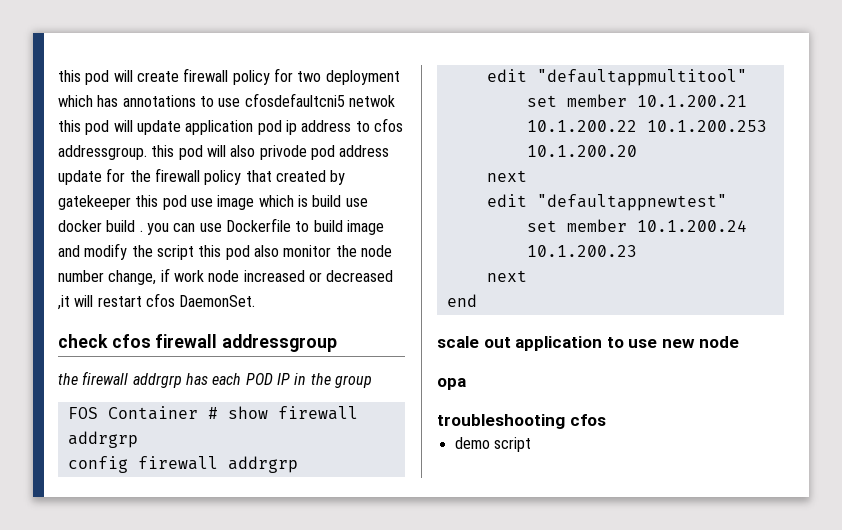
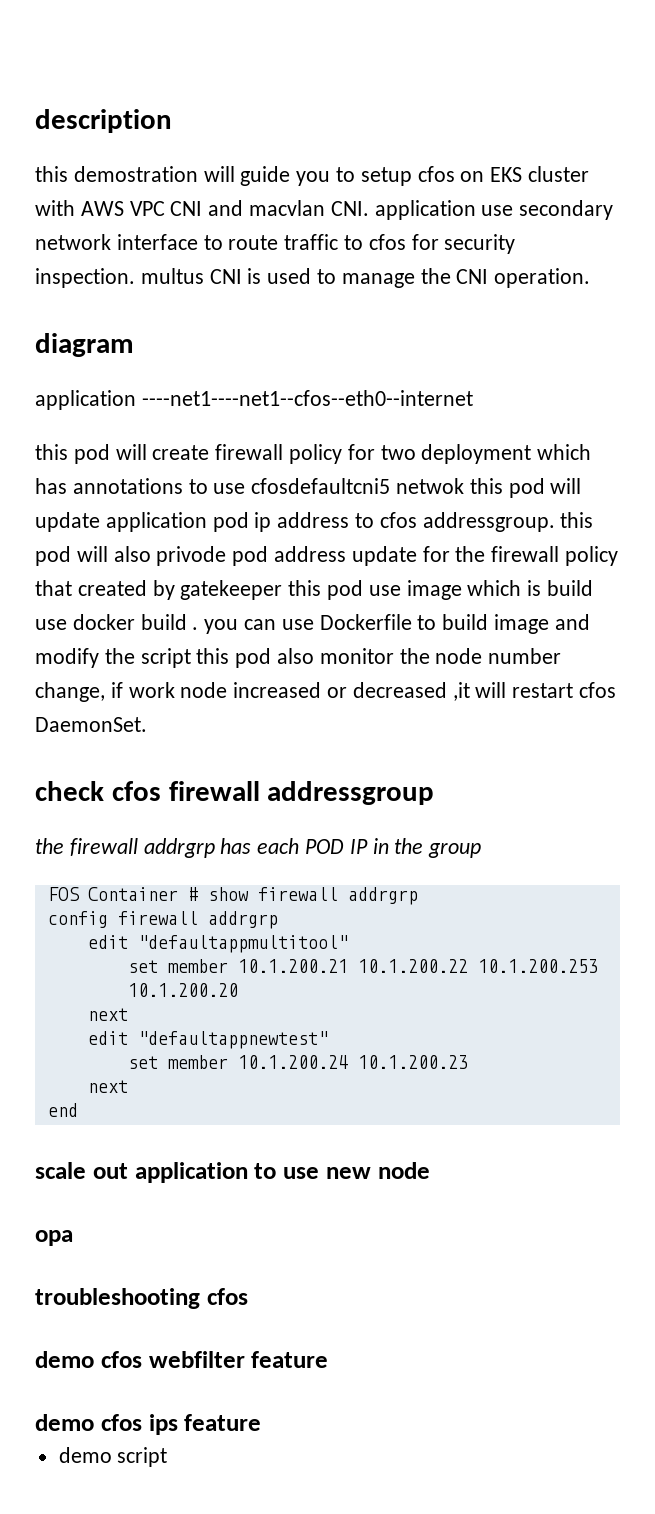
+ description
+ this demostration will guide you to setup cfos on EKS cluster with AWS VPC CNI and macvlan CNI. application use secondary network interface to route traffic to cfos for security inspection. multus CNI is used to manage the CNI operation.
+ diagram
+ application ----net1----net1--cfos--eth0--internet
+ demo cfos webfilter feature
+ demo cfos ips feature

